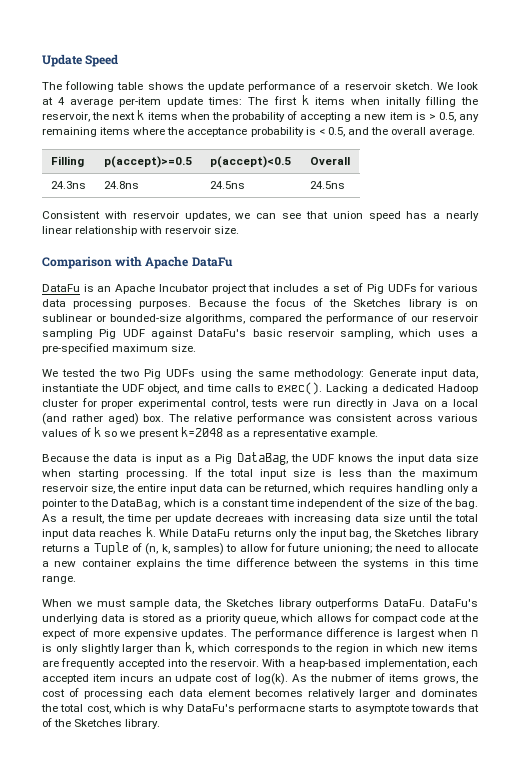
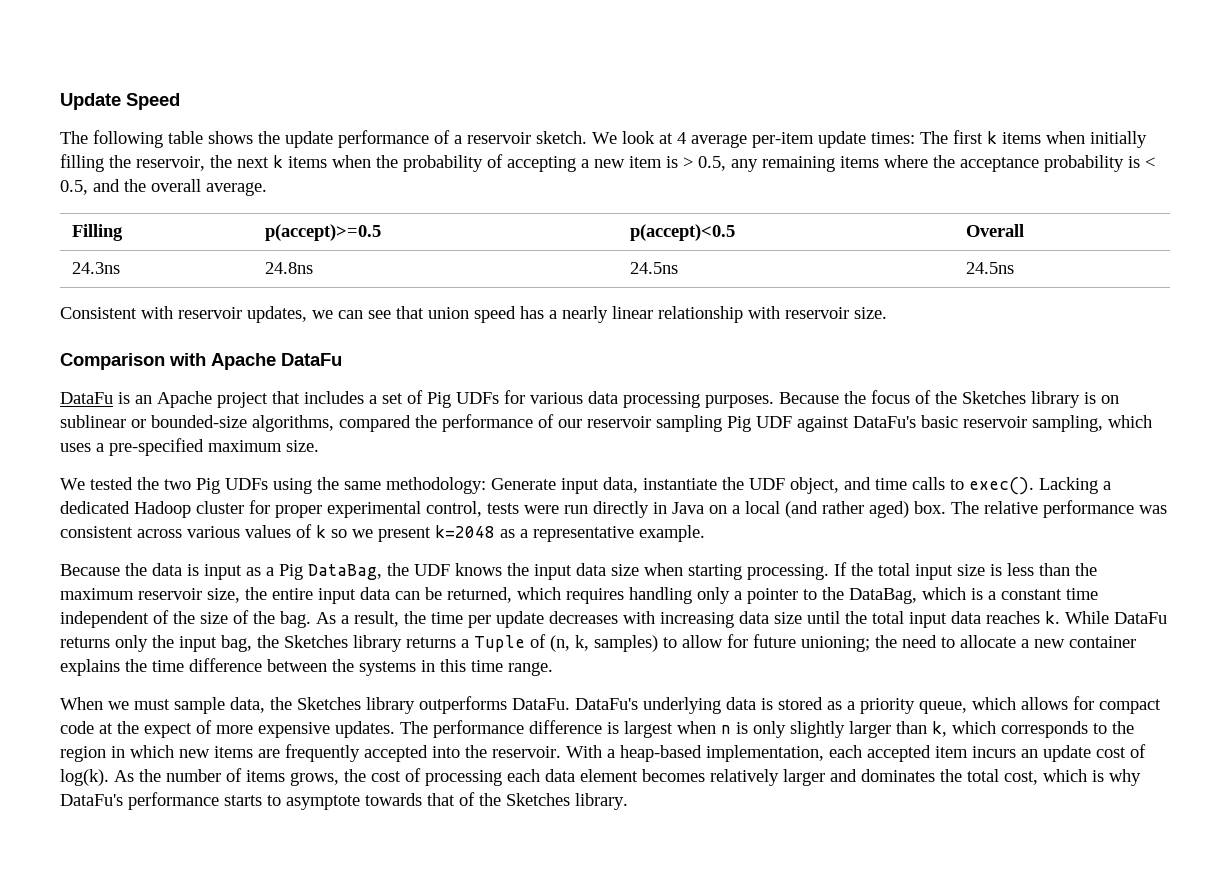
- We look at 4 average per-item update times: The first k items when initally filling the reservoir, the next k items when the probability of accepting a new item is > 0.5, any remaining items where the acceptance probability is < 0.5, and the overall average.
+ We look at 4 average per-item update times: The first k items when initially filling the reservoir, the next k items when the probability of accepting a new item is > 0.5, any remaining items where the acceptance probability is < 0.5, and the overall average.
- DataFu is an Apache Incubator project that includes a set of Pig UDFs for various data processing purposes.
+ DataFu is an Apache project that includes a set of Pig UDFs for various data processing purposes.
- As a result, the time per update decreaes with increasing data size until the total input data reaches k.
+ As a result, the time per update decreases with increasing data size until the total input data reaches k.
- With a heap-based implementation, each accepted item incurs an udpate cost of log(k).
+ With a heap-based implementation, each accepted item incurs an update cost of log(k).
- As the nubmer of items grows, the cost of processing each data element becomes relatively larger and dominates the total cost, which is why DataFu's performacne starts to asymptote towards that of the Sketches library.
+ As the number of items grows, the cost of processing each data element becomes relatively larger and dominates the total cost, which is why DataFu's performance starts to asymptote towards that of the Sketches library.

